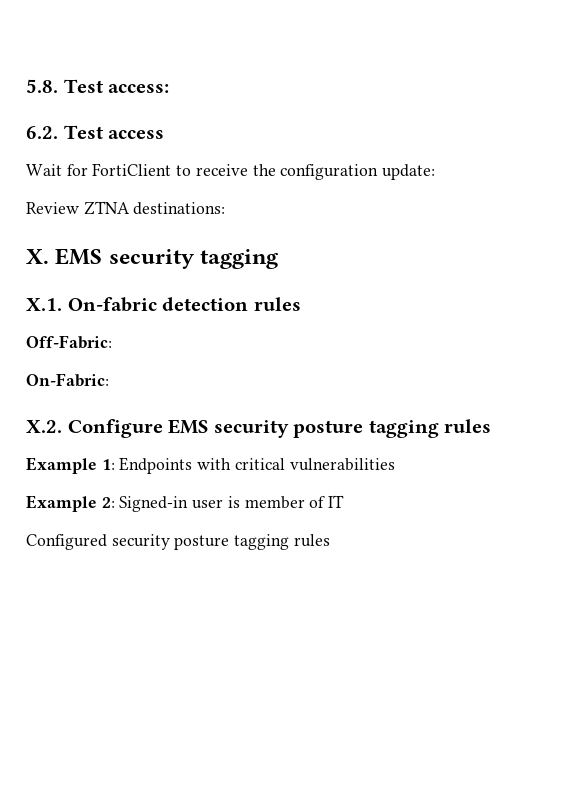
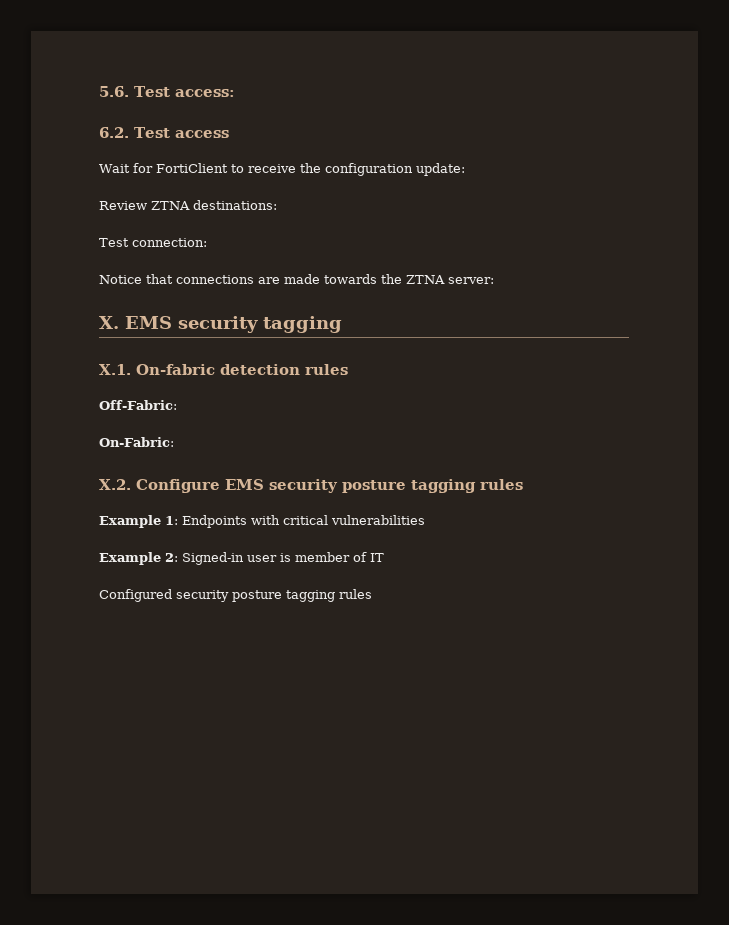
- 5.8. Test access:
+ 5.6. Test access:
+ Test connection:
+ Notice that connections are made towards the ZTNA server:

